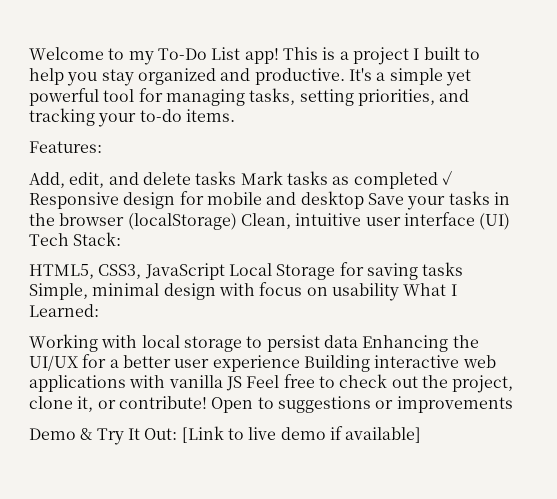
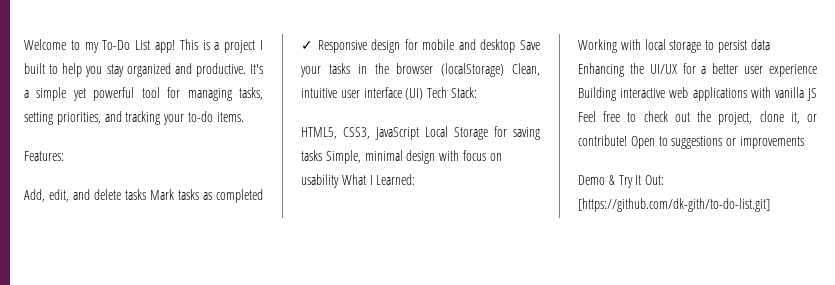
- Demo & Try It Out: [Link to live demo if available]
+ Demo & Try It Out: [https://github.com/dk-gith/to-do-list.git]

